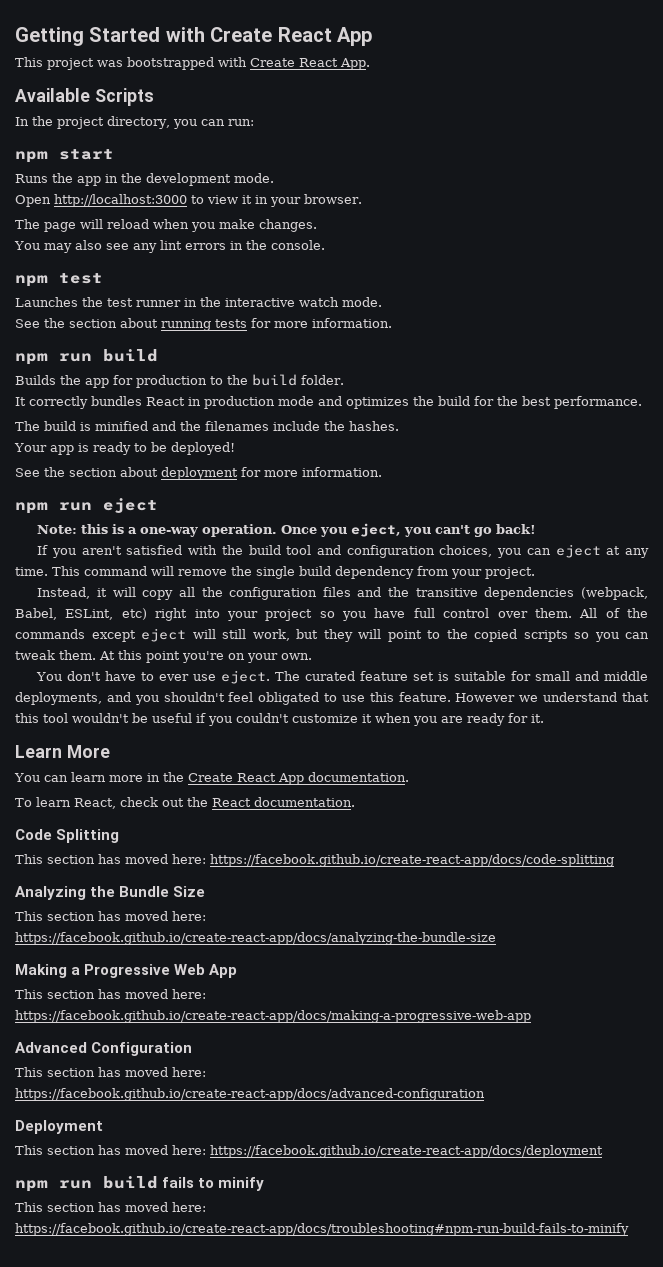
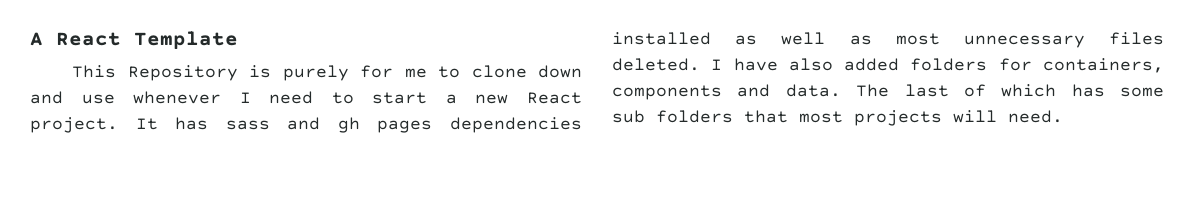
- Getting Started with Create React App
- This project was bootstrapped with Create React App.
- Available Scripts
- In the project directory, you can run:
- npm start
- Runs the app in the development mode.
- Open http://localhost:3000 to view it in your browser.
- The page will reload when you make changes.
- You may also see any lint errors in the console.
- npm test
- Launches the test runner in the interactive watch mode.
- See the section about running tests for more information.
- npm run build
- Builds the app for production to the build folder.
- It correctly bundles React in production mode and optimizes the build for the best performance.
- The build is minified and the filenames include the hashes.
- Your app is ready to be deployed!
- See the section about deployment for more information.
- npm run eject
- Note: this is a one-way operation. Once you eject, you can't go back!
- If you aren't satisfied with the build tool and configuration choices, you can eject at any time. This command will remove the single build dependency from your project.
- Instead, it will copy all the configuration files and the transitive dependencies (webpack, Babel, ESLint, etc) right into your project so you have full control over them. All of the commands except eject will still work, but they will point to the copied scripts so you can tweak them. At this point you're on your own.
- You don't have to ever use eject. The curated feature set is suitable for small and middle deployments, and you shouldn't feel obligated to use this feature. However we understand that this tool wouldn't be useful if you couldn't customize it when you are ready for it.
- Learn More
- You can learn more in the Create React App documentation.
- To learn React, check out the React documentation.
- Code Splitting
- This section has moved here: https://facebook.github.io/create-react-app/docs/code-splitting
- Analyzing the Bundle Size
- This section has moved here: https://facebook.github.io/create-react-app/docs/analyzing-the-bundle-size
- Making a Progressive Web App
- This section has moved here: https://facebook.github.io/create-react-app/docs/making-a-progressive-web-app
- Advanced Configuration
- This section has moved here: https://facebook.github.io/create-react-app/docs/advanced-configuration
- Deployment
- This section has moved here: https://facebook.github.io/create-react-app/docs/deployment
- npm run build fails to minify
- This section has moved here: https://facebook.github.io/create-react-app/docs/troubleshooting#npm-run-build-fails-to-minify
+ A React Template
+ This Repository is purely for me to clone down and use whenever I need to start a new React project. It has sass and gh pages dependencies installed as well as most unnecessary files deleted. I have also added folders for containers, components and data. The last of which has some sub folders that most projects will need.

